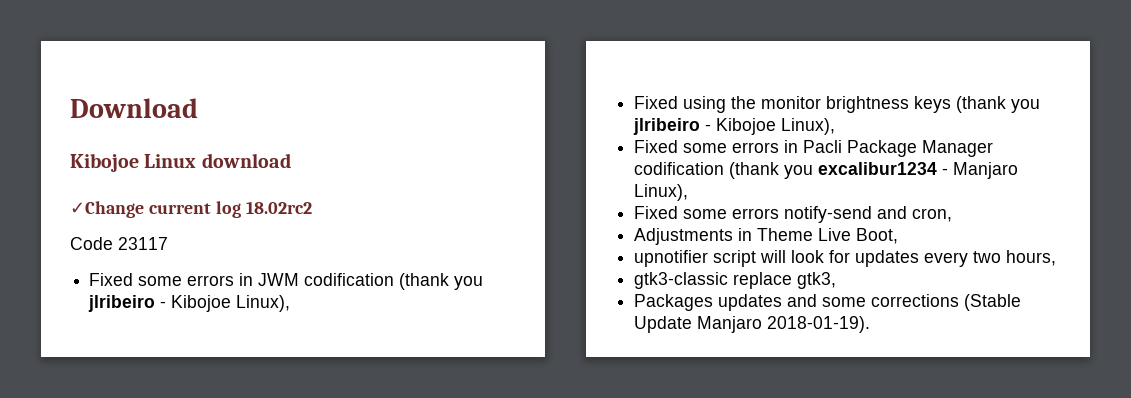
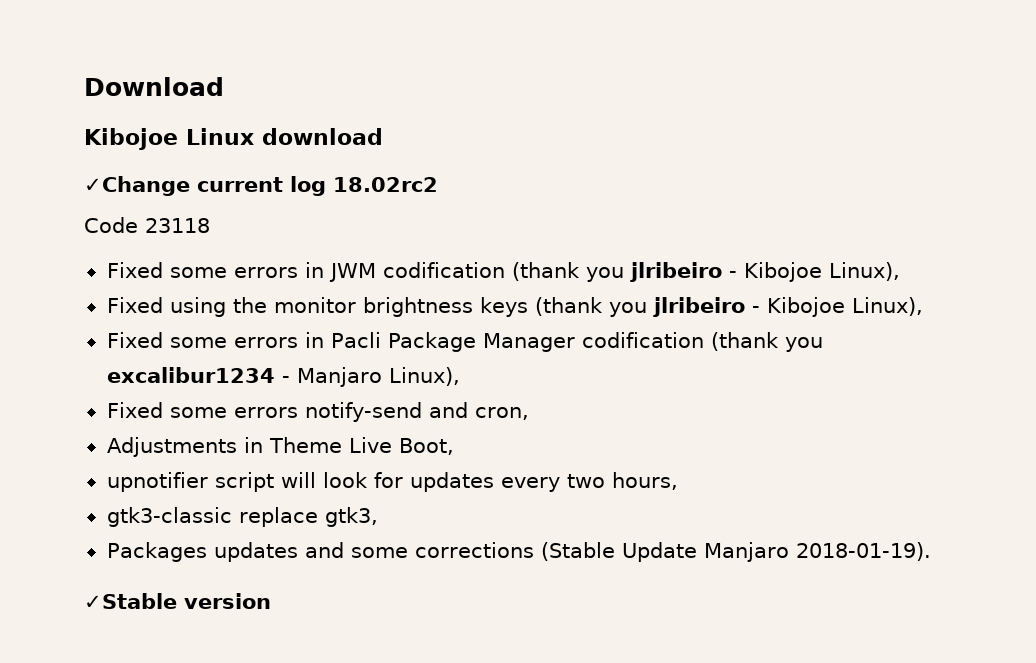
- Code 23117
+ Code 23118
+ ✓Stable version

